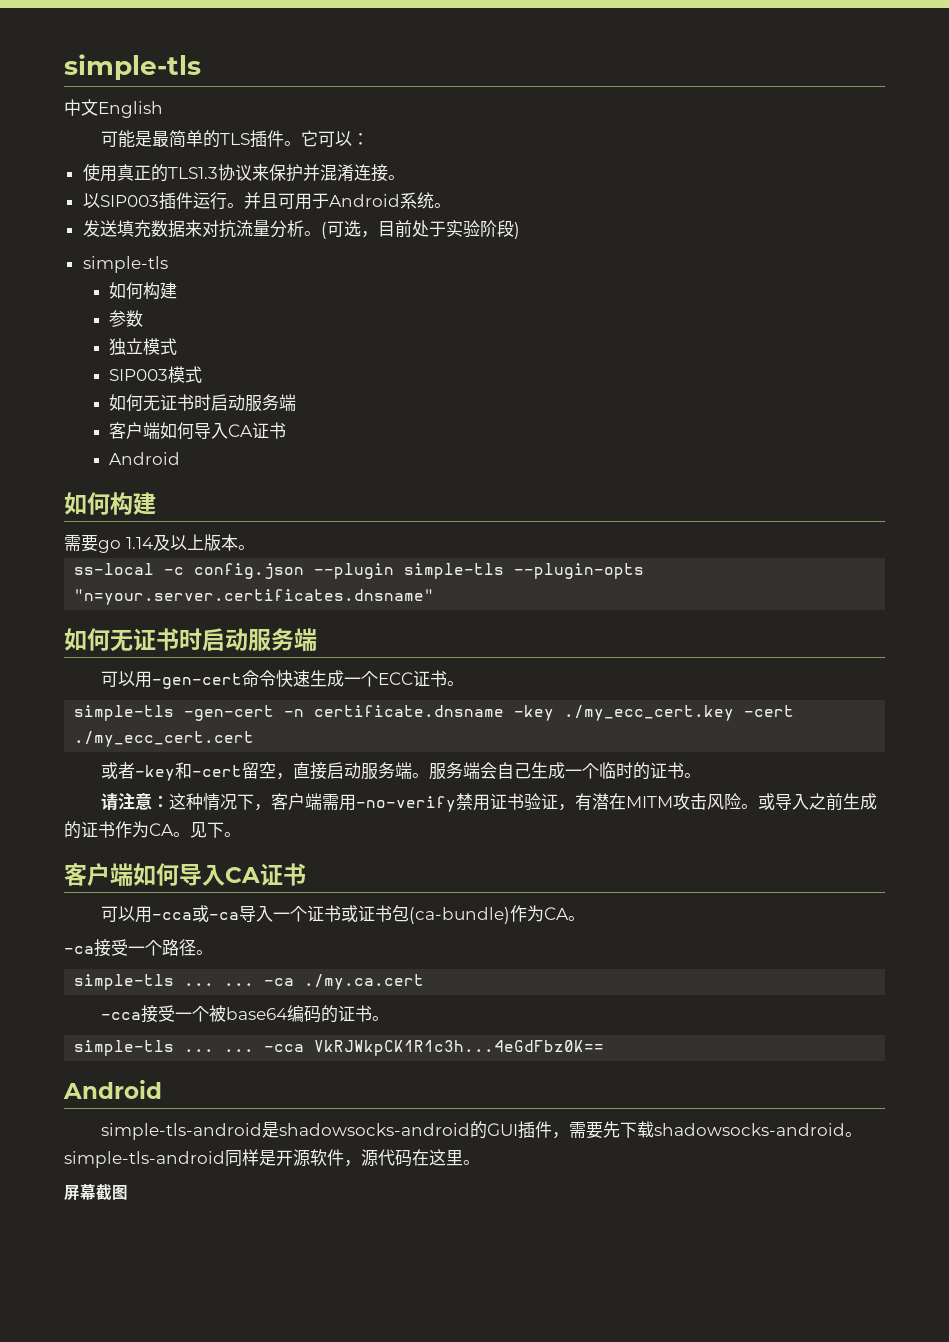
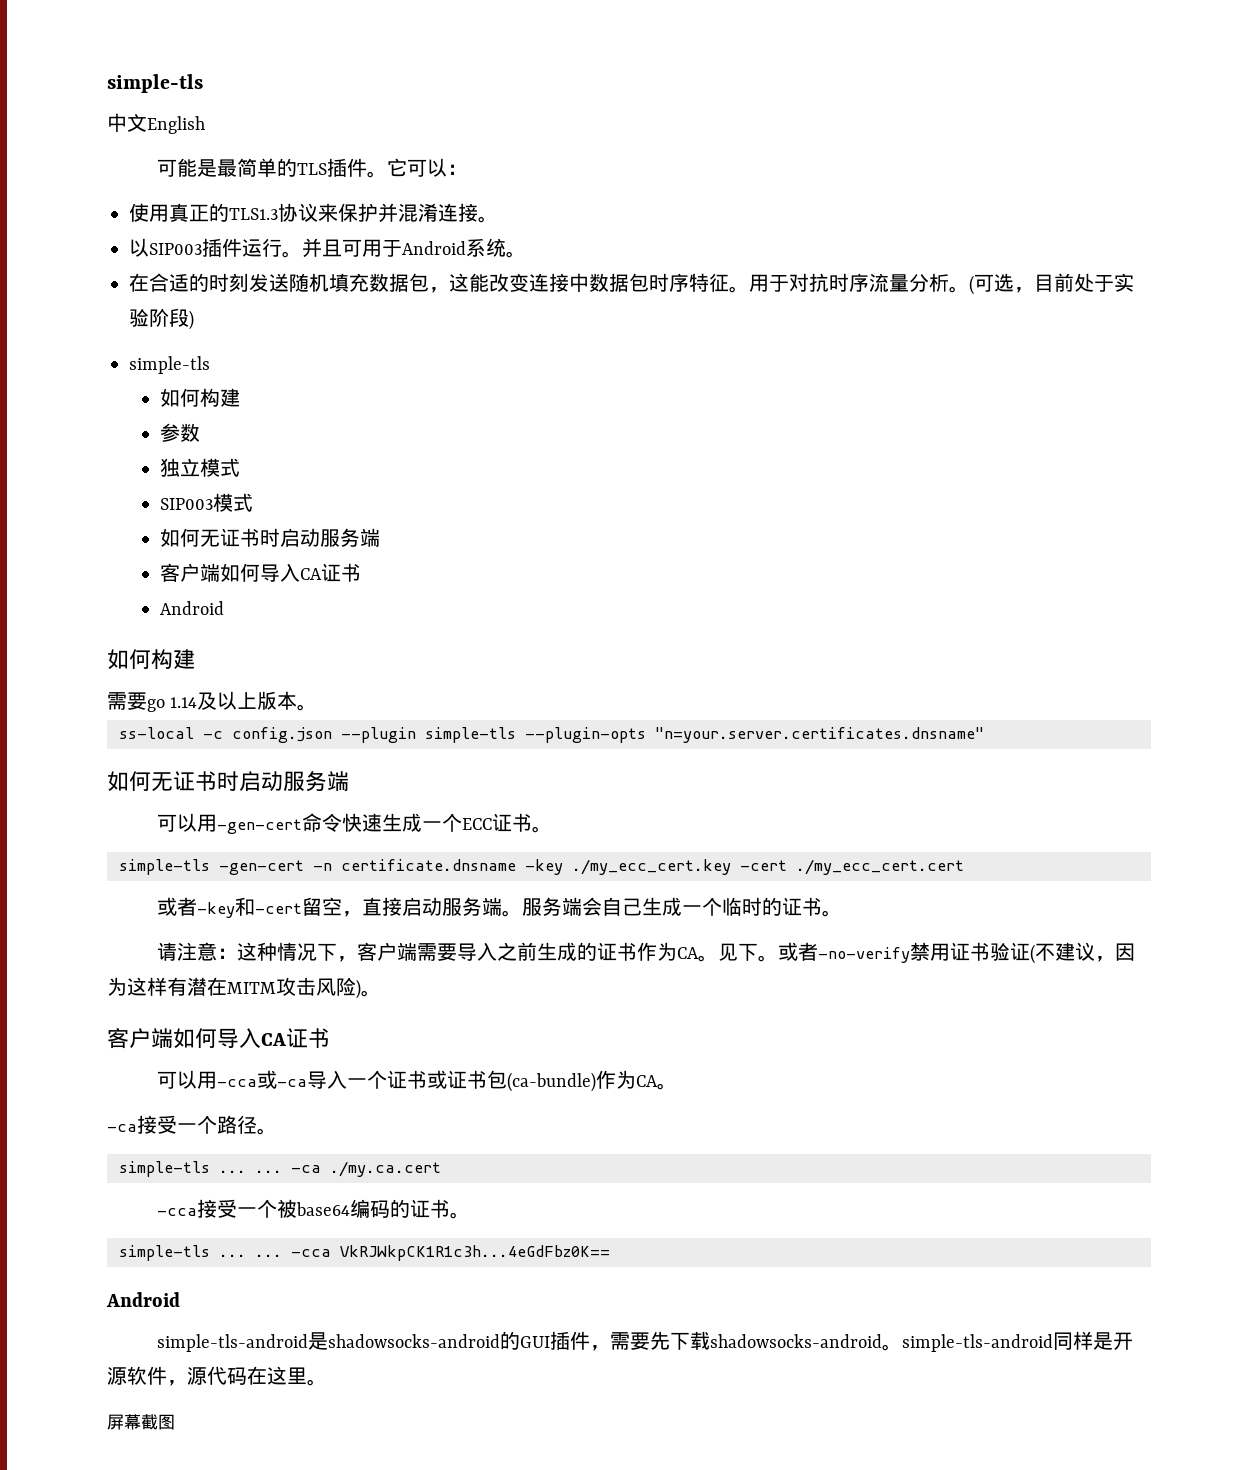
- 发送填充数据来对抗流量分析。
+ 在合适的时刻发送随机填充数据包，这能改变连接中数据包时序特征。用于对抗时序流量分析。
- 请注意：这种情况下，客户端需用-no-verify禁用证书验证，有潜在MITM攻击风险。或导入之前生成的证书作为CA。
+ 请注意：这种情况下，客户端需要导入之前生成的证书作为CA。
+ 或者-no-verify禁用证书验证(不建议，因为这样有潜在MITM攻击风险)。

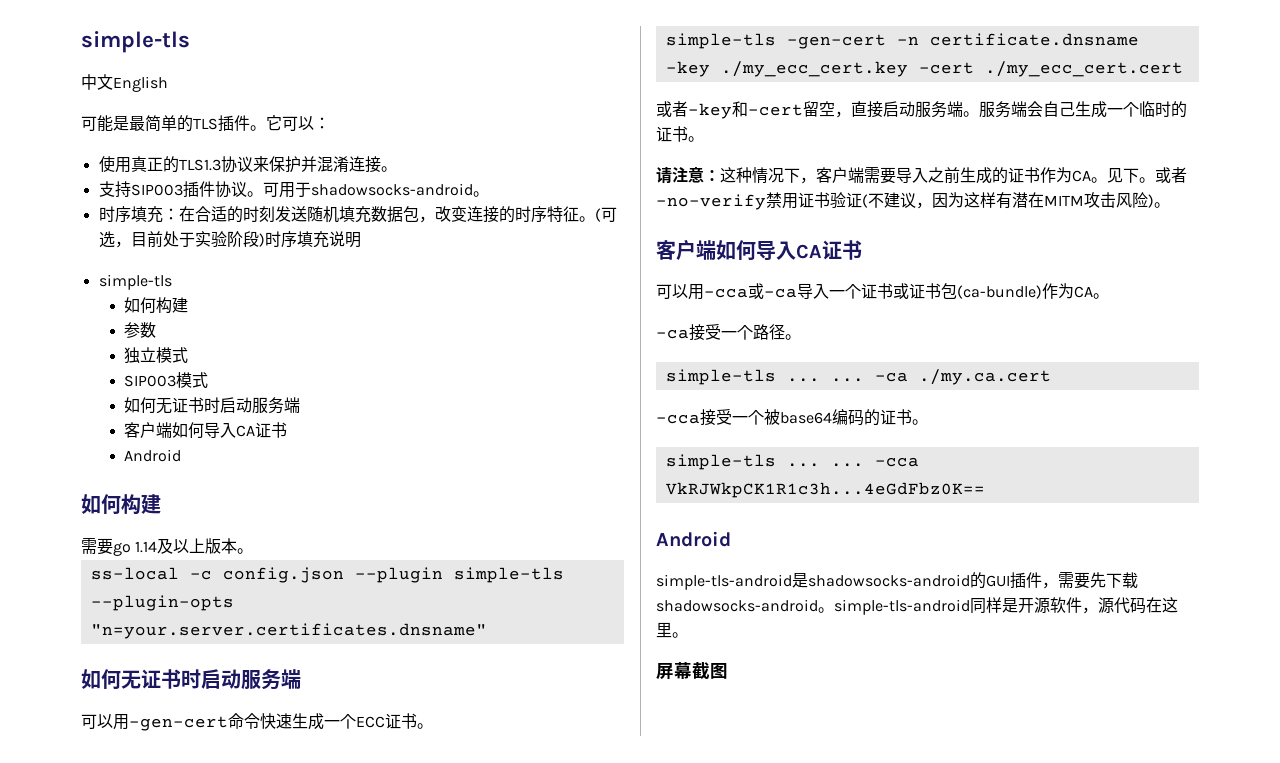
- 以SIP003插件运行。并且可用于Android系统。
- 在合适的时刻发送随机填充数据包，这能改变连接中数据包时序特征。
+ 支持SIP003插件协议。可用于shadowsocks-android。
+ 时序填充：在合适的时刻发送随机填充数据包，改变连接的时序特征。
- 用于对抗时序流量分析。
- (可选，目前处于实验阶段)
+ (可选，目前处于实验阶段)时序填充说明

